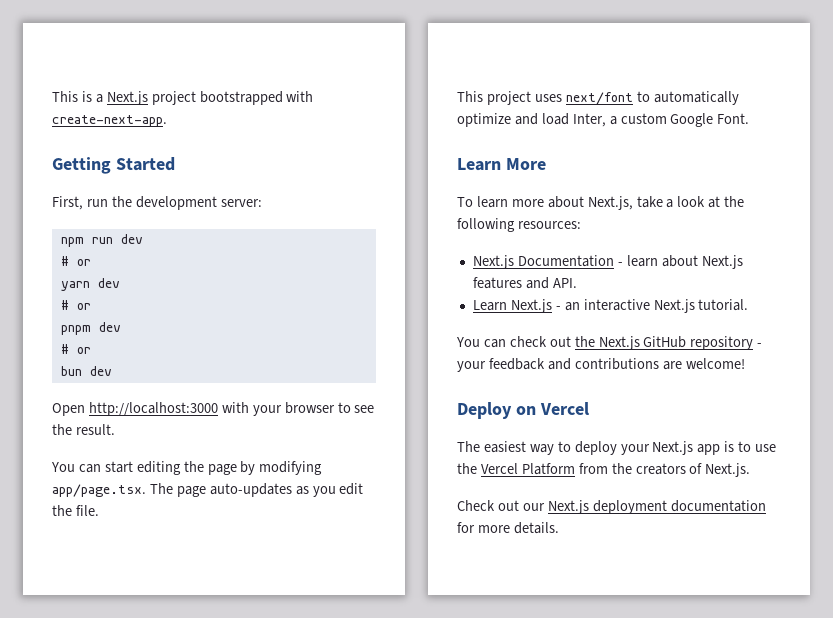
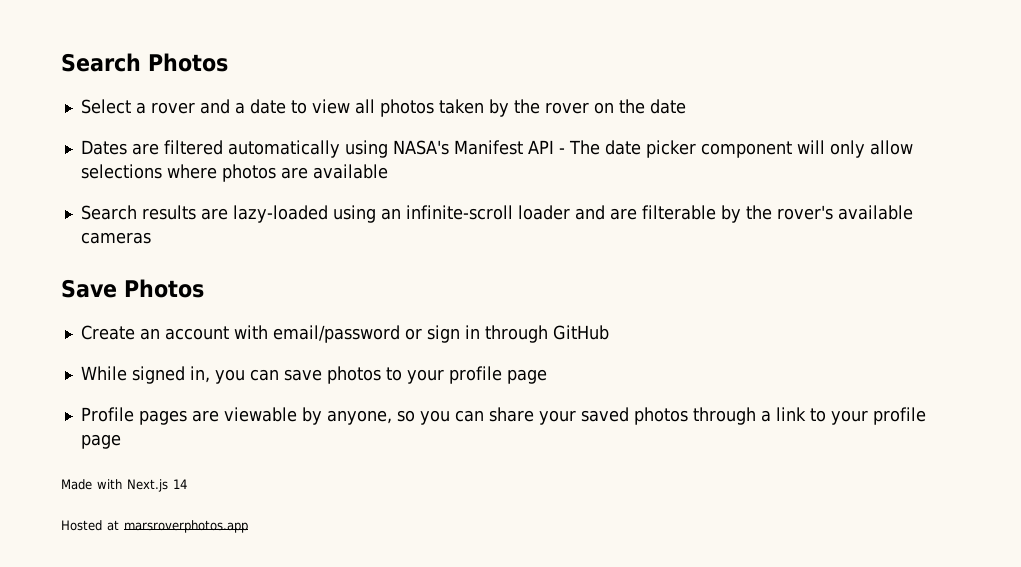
- This is a Next.js project bootstrapped with create-next-app.
- Getting Started
- First, run the development server:
- npm run dev
- # or
- yarn dev
- # or
- pnpm dev
- # or
- bun dev
- Open http://localhost:3000 with your browser to see the result.
- You can start editing the page by modifying app/page.tsx. The page auto-updates as you edit the file.
- This project uses next/font to automatically optimize and load Inter, a custom Google Font.
- Learn More
- To learn more about Next.js, take a look at the following resources:
- Next.js Documentation - learn about Next.js features and API.
- Learn Next.js - an interactive Next.js tutorial.
- You can check out the Next.js GitHub repository - your feedback and contributions are welcome!
- Deploy on Vercel
- The easiest way to deploy your Next.js app is to use the Vercel Platform from the creators of Next.js.
- Check out our Next.js deployment documentation for more details.
+ Search Photos
+ Select a rover and a date to view all photos taken by the rover on the date
+ Dates are filtered automatically using NASA's Manifest API - The date picker component will only allow selections where photos are available
+ Search results are lazy-loaded using an infinite-scroll loader and are filterable by the rover's available cameras
+ Save Photos
+ Create an account with email/password or sign in through GitHub
+ While signed in, you can save photos to your profile page
+ Profile pages are viewable by anyone, so you can share your saved photos through a link to your profile page
+ Made with Next.js 14
+ Hosted at marsroverphotos.app

